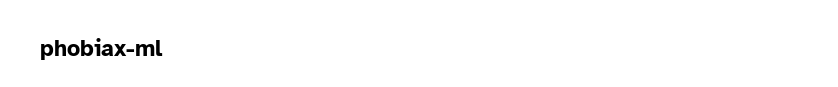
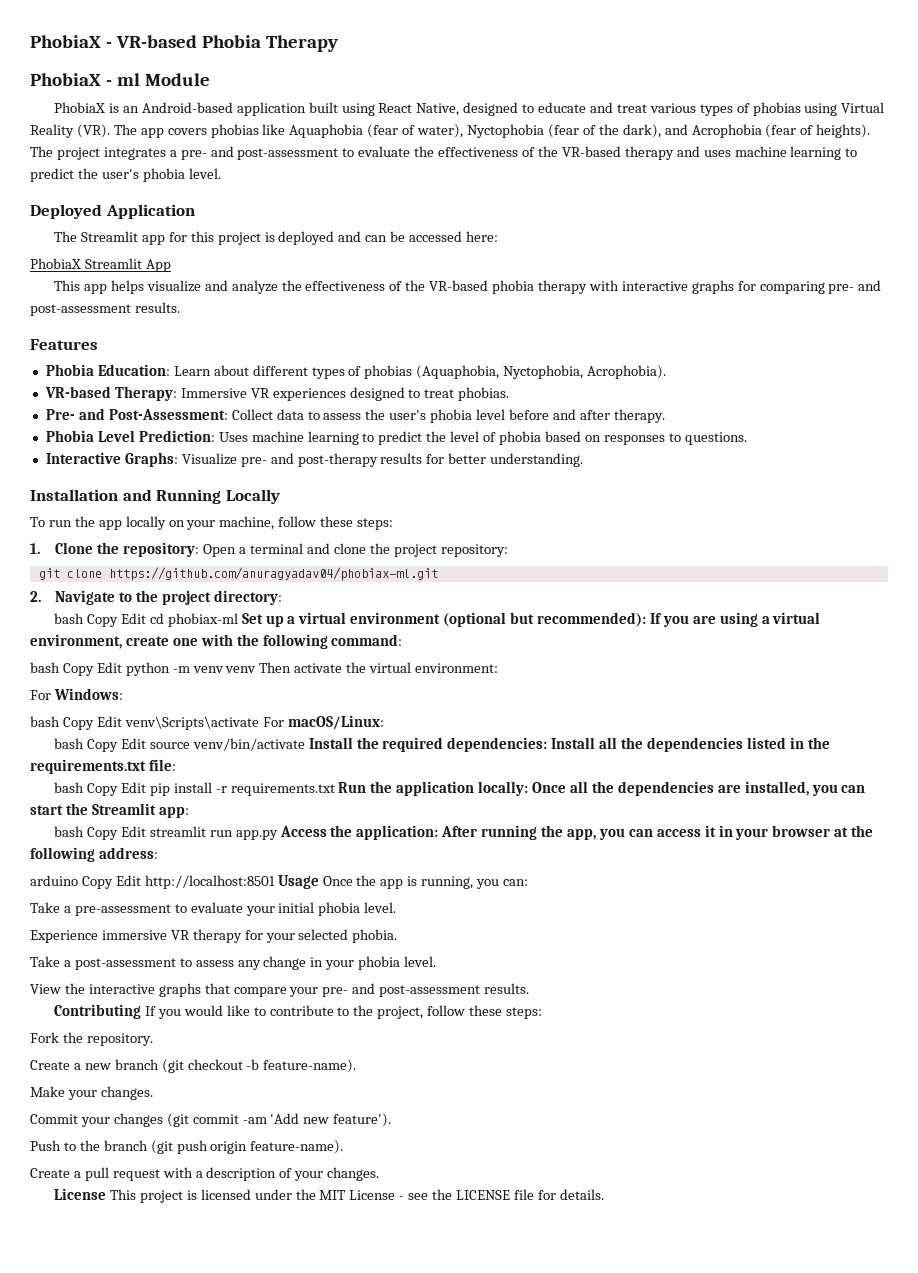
- phobiax-ml
+ PhobiaX - VR-based Phobia Therapy
+ PhobiaX - ml Module
+ PhobiaX is an Android-based application built using React Native, designed to educate and treat various types of phobias using Virtual Reality (VR). The app covers phobias like Aquaphobia (fear of water), Nyctophobia (fear of the dark), and Acrophobia (fear of heights). The project integrates a pre- and post-assessment to evaluate the effectiveness of the VR-based therapy and uses machine learning to predict the user's phobia level.
+ Deployed Application
+ The Streamlit app for this project is deployed and can be accessed here:
+ PhobiaX Streamlit App
+ This app helps visualize and analyze the effectiveness of the VR-based phobia therapy with interactive graphs for comparing pre- and post-assessment results.
+ Features
+ Phobia Education: Learn about different types of phobias (Aquaphobia, Nyctophobia, Acrophobia).
+ VR-based Therapy: Immersive VR experiences designed to treat phobias.
+ Pre- and Post-Assessment: Collect data to assess the user's phobia level before and after therapy.
+ Phobia Level Prediction: Uses machine learning to predict the level of phobia based on responses to questions.
+ Interactive Graphs: Visualize pre- and post-therapy results for better understanding.
+ Installation and Running Locally
+ To run the app locally on your machine, follow these steps:
+ 1. Clone the repository: Open a terminal and clone the project repository:
+ git clone https://github.com/anuragyadav04/phobiax-ml.git
+ 2. Navigate to the project directory:
+ bash Copy Edit cd phobiax-ml Set up a virtual environment (optional but recommended): If you are using a virtual environment, create one with the following command:
+ bash Copy Edit python -m venv venv Then activate the virtual environment:
+ For Windows:
+ bash Copy Edit venv\Scripts\activate For macOS/Linux:
+ bash Copy Edit source venv/bin/activate Install the required dependencies: Install all the dependencies listed in the requirements.txt file:
+ bash Copy Edit pip install -r requirements.txt Run the application locally: Once all the dependencies are installed, you can start the Streamlit app:
+ bash Copy Edit streamlit run app.py Access the application: After running the app, you can access it in your browser at the following address:
+ arduino Copy Edit http://localhost:8501 Usage Once the app is running, you can:
+ Take a pre-assessment to evaluate your initial phobia level.
+ Experience immersive VR therapy for your selected phobia.
+ Take a post-assessment to assess any change in your phobia level.
+ View the interactive graphs that compare your pre- and post-assessment results.
+ Contributing If you would like to contribute to the project, follow these steps:
+ Fork the repository.
+ Create a new branch (git checkout -b feature-name).
+ Make your changes.
+ Commit your changes (git commit -am 'Add new feature').
+ Push to the branch (git push origin feature-name).
+ Create a pull request with a description of your changes.
+ License This project is licensed under the MIT License - see the LICENSE file for details.

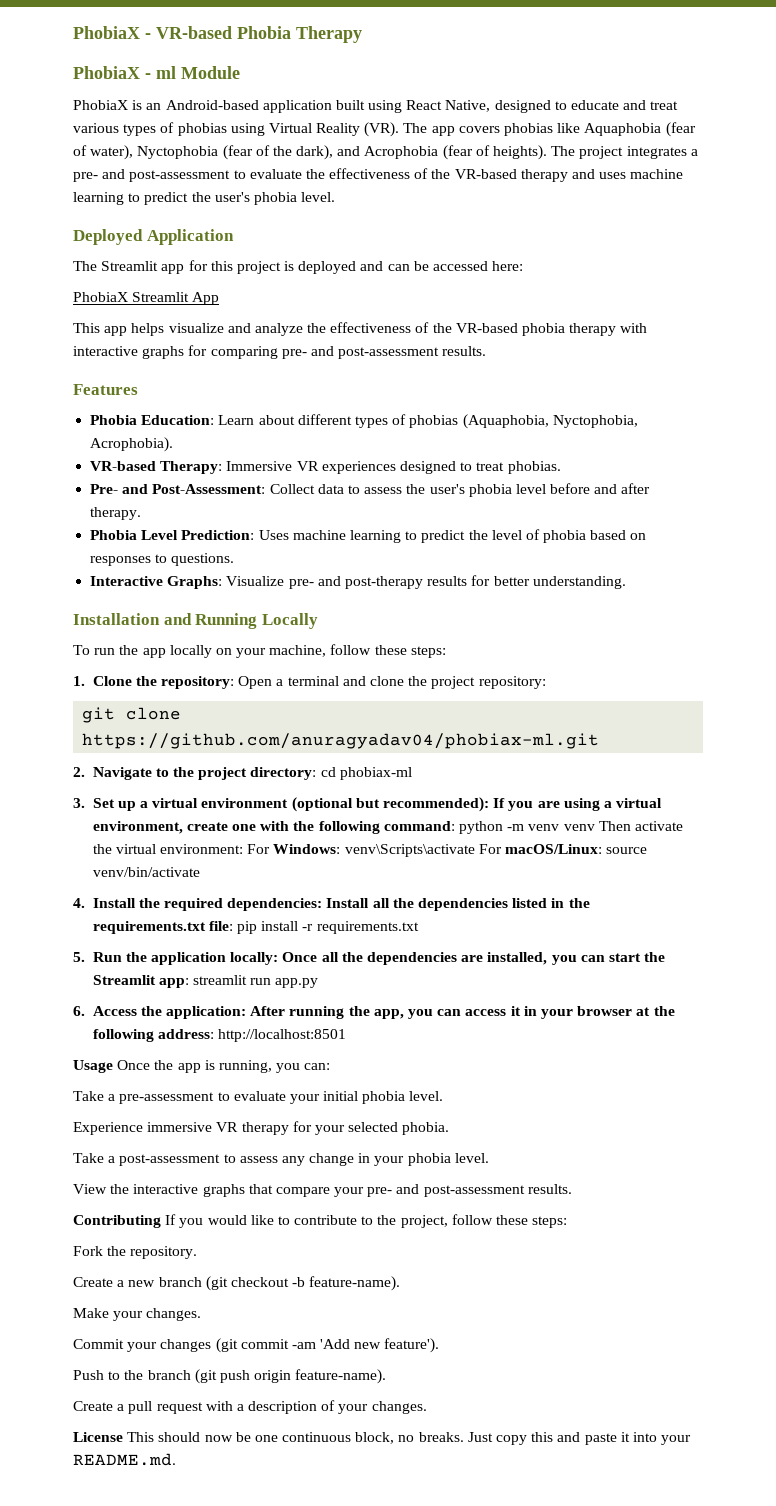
- 2. Navigate to the project directory:
- bash Copy Edit cd phobiax-ml Set up a virtual environment (optional but recommended):
+ 2. Navigate to the project directory: cd phobiax-ml
+ 3. Set up a virtual environment (optional but recommended):
- If you are using a virtual environment, create one with the following command:
- bash Copy Edit python -m venv venv Then activate the virtual environment:
- For Windows:
- bash Copy Edit venv\Scripts\activate For macOS/Linux:
- bash Copy Edit source venv/bin/activate Install the required dependencies:
+ If you are using a virtual environment, create one with the following command: python -m venv venv Then activate the virtual environment: For Windows: venv\Scripts\activate For macOS/Linux: source venv/bin/activate
+ 4. Install the required dependencies:
- Install all the dependencies listed in the requirements.txt file:
- bash Copy Edit pip install -r requirements.txt Run the application locally:
+ Install all the dependencies listed in the requirements.txt file: pip install -r requirements.txt
+ 5. Run the application locally:
- Once all the dependencies are installed, you can start the Streamlit app:
- bash Copy Edit streamlit run app.py Access the application:
+ Once all the dependencies are installed, you can start the Streamlit app: streamlit run app.py
+ 6. Access the application:
- After running the app, you can access it in your browser at the following address:
- arduino Copy Edit http://localhost:8501 Usage Once the app is running, you can:
+ After running the app, you can access it in your browser at the following address: http://localhost:8501
+ Usage Once the app is running, you can:
- License This project is licensed under the MIT License - see the LICENSE file for details.
+ License This should now be one continuous block, no breaks. Just copy this and paste it into your README.md.

